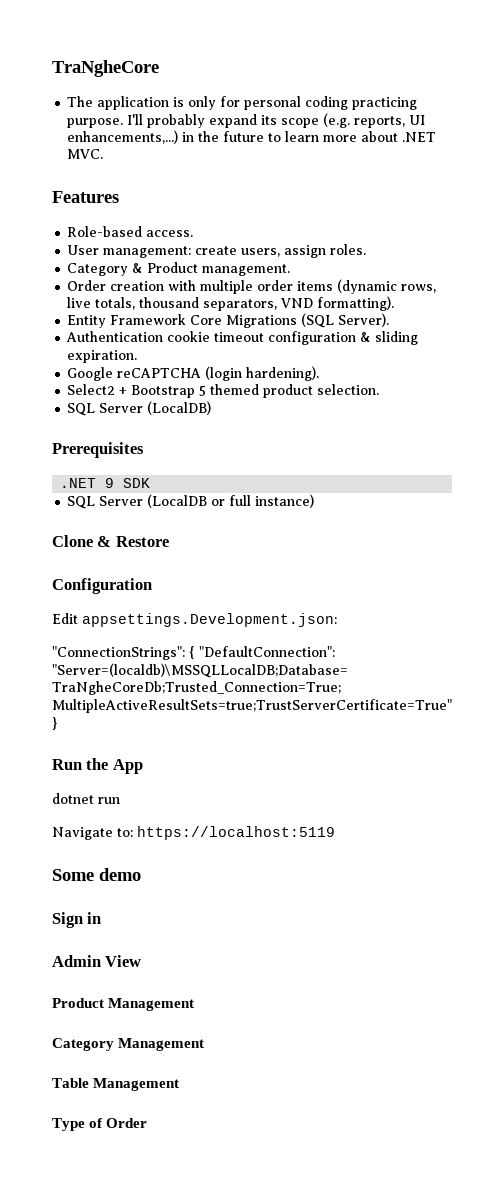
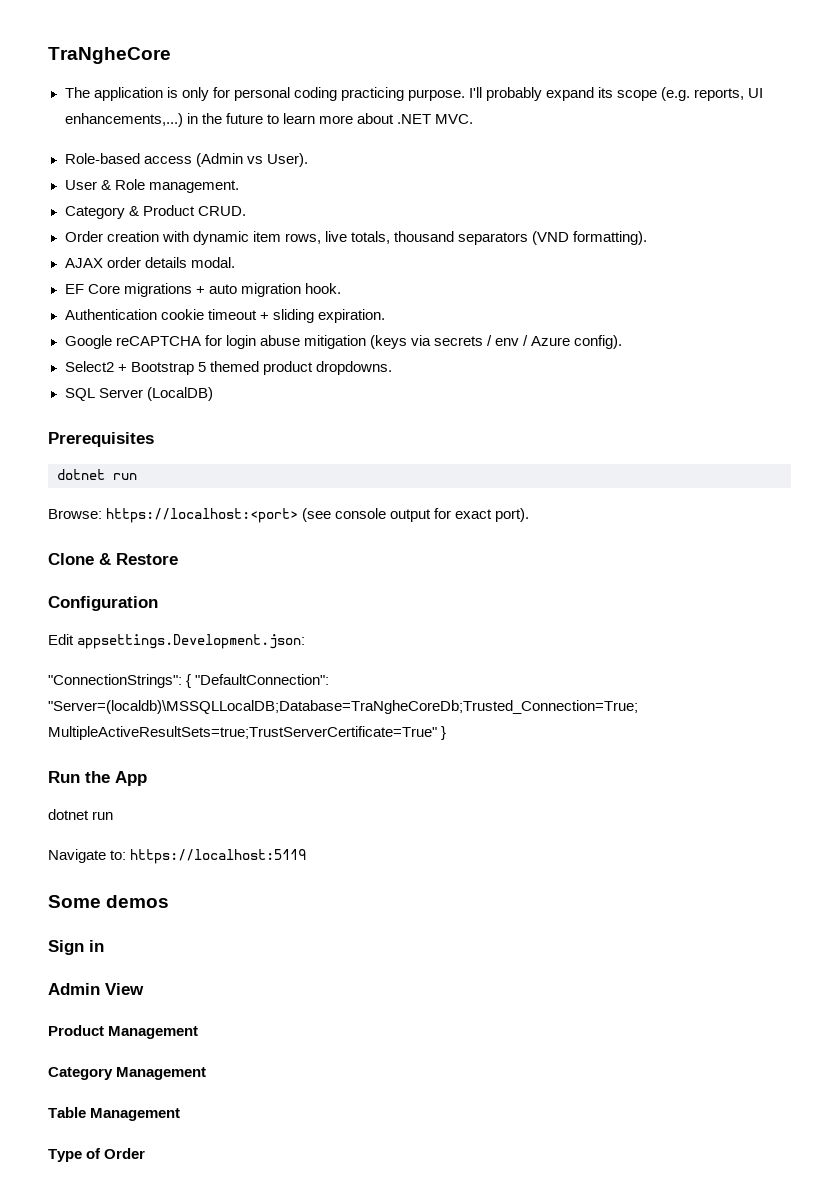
- Features
- Role-based access.
- User management: create users, assign roles.
+ Role-based access (Admin vs User).
+ User & Role management.
- Category & Product management.
+ Category & Product CRUD.
- Order creation with multiple order items (dynamic rows, live totals, thousand separators, VND formatting).
+ Order creation with dynamic item rows, live totals, thousand separators (VND formatting).
- Entity Framework Core Migrations (SQL Server).
+ AJAX order details modal.
+ EF Core migrations + auto migration hook.
- Authentication cookie timeout configuration & sliding expiration.
+ Authentication cookie timeout + sliding expiration.
- Google reCAPTCHA (login hardening).
+ Google reCAPTCHA for login abuse mitigation (keys via secrets / env / Azure config).
- Select2 + Bootstrap 5 themed product selection.
+ Select2 + Bootstrap 5 themed product dropdowns.
  Prerequisites
- .NET 9 SDK
- SQL Server (LocalDB or full instance)
+ dotnet run
+ Browse: https://localhost:<port> (see console output for exact port).
- Some demo
+ Some demos

